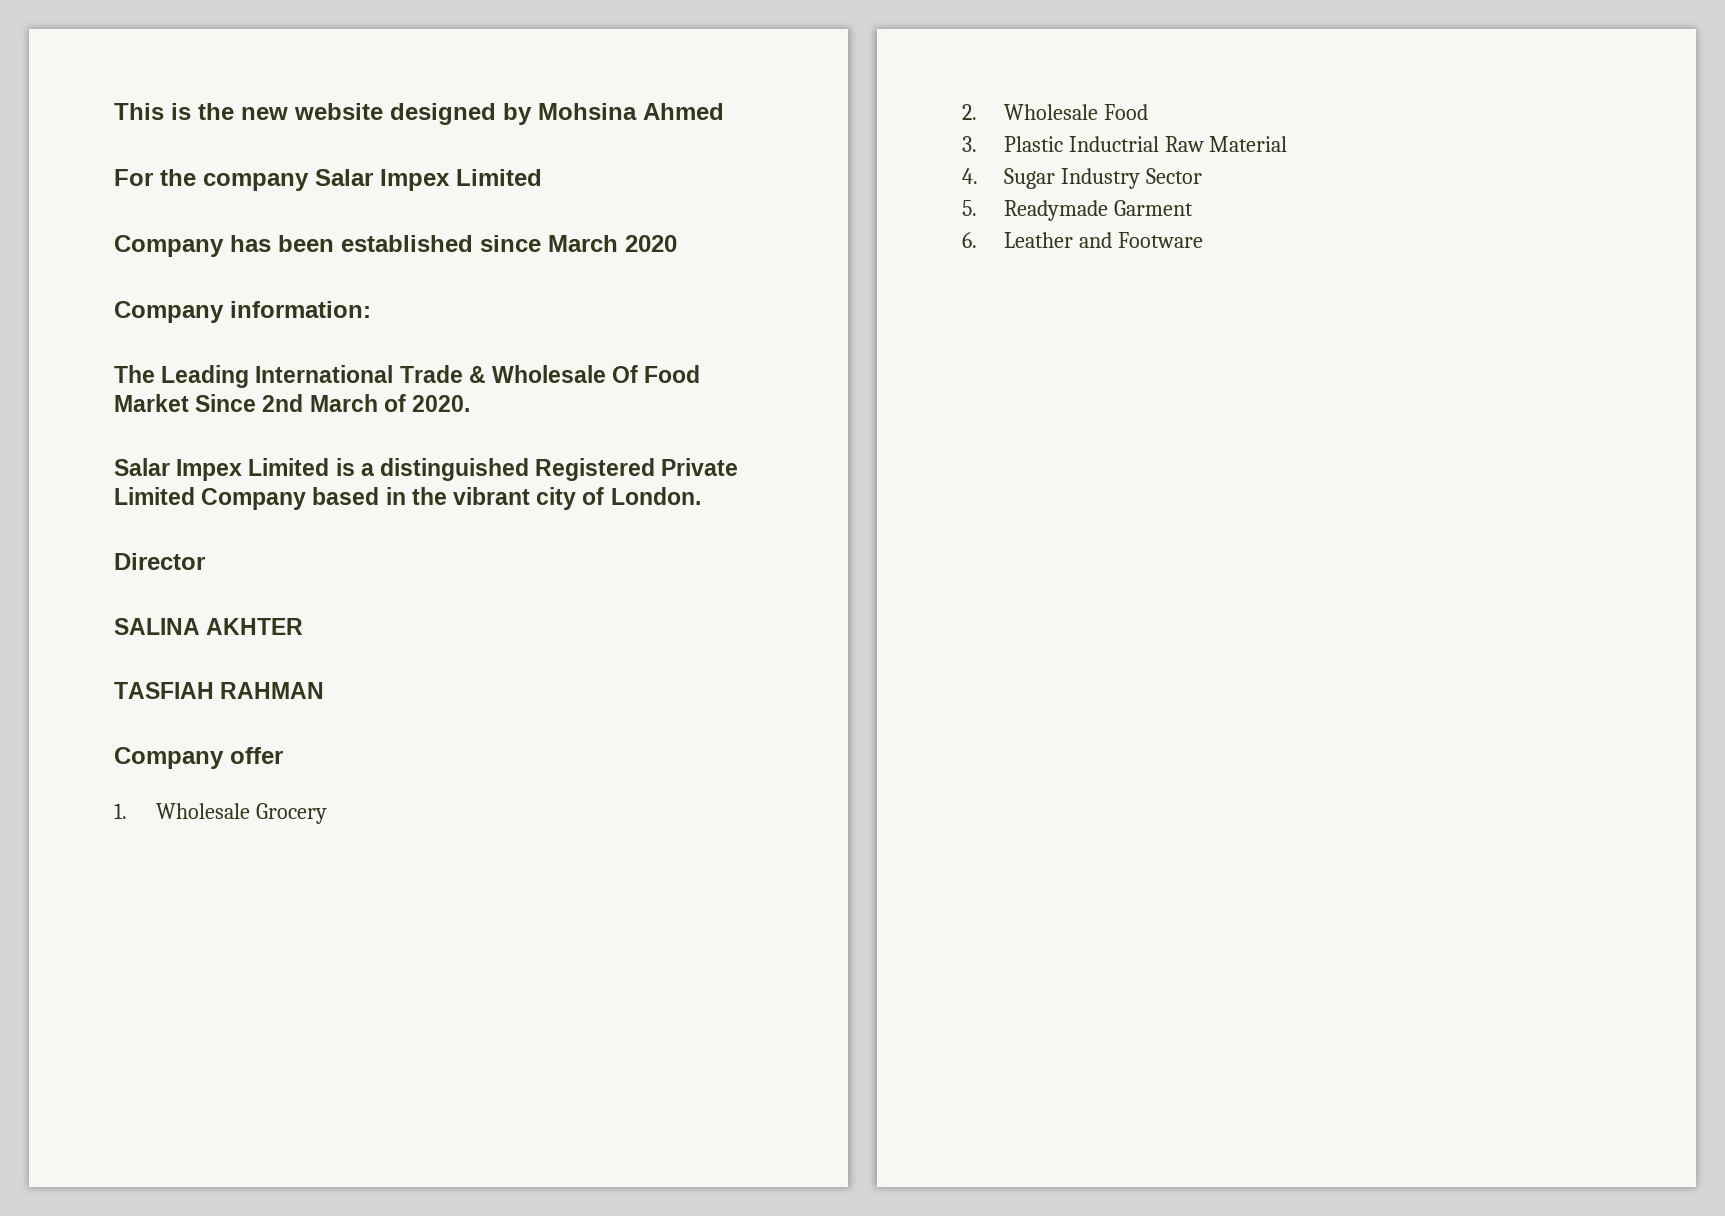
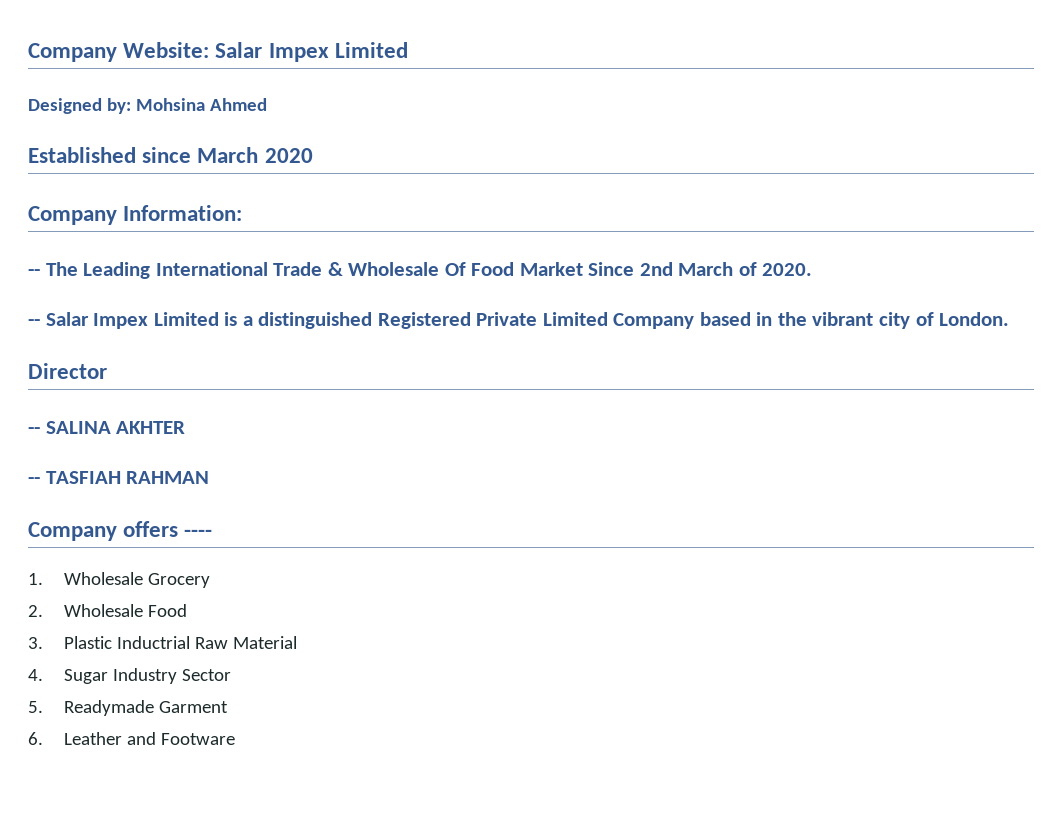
- This is the new website designed by Mohsina Ahmed
- For the company Salar Impex Limited
- Company has been established since March 2020
+ Company Website: Salar Impex Limited
+ Designed by: Mohsina Ahmed
+ Established since March 2020
- Company information:
- The Leading International Trade & Wholesale Of Food Market Since 2nd March of 2020.
+ Company Information:
+ -- The Leading International Trade & Wholesale Of Food Market Since 2nd March of 2020.
- Salar Impex Limited is a distinguished Registered Private Limited Company based in the vibrant city of London.
+ -- Salar Impex Limited is a distinguished Registered Private Limited Company based in the vibrant city of London.
- SALINA AKHTER
+ -- SALINA AKHTER
- TASFIAH RAHMAN
+ -- TASFIAH RAHMAN
- Company offer
+ Company offers ----

